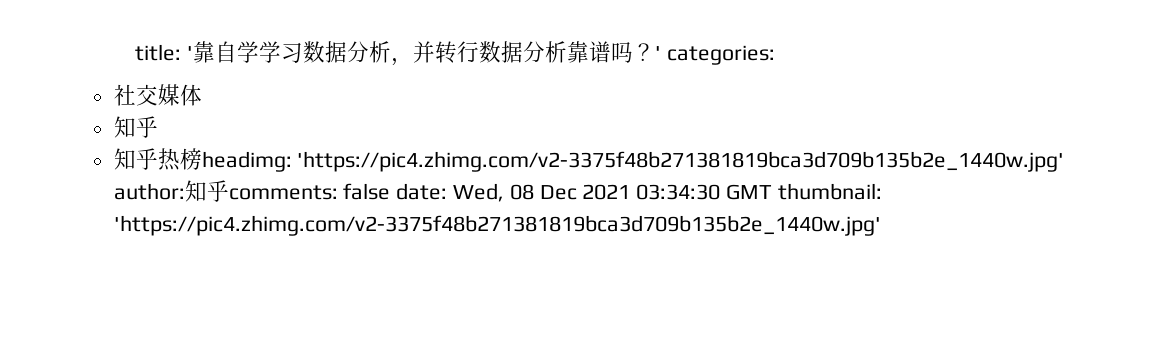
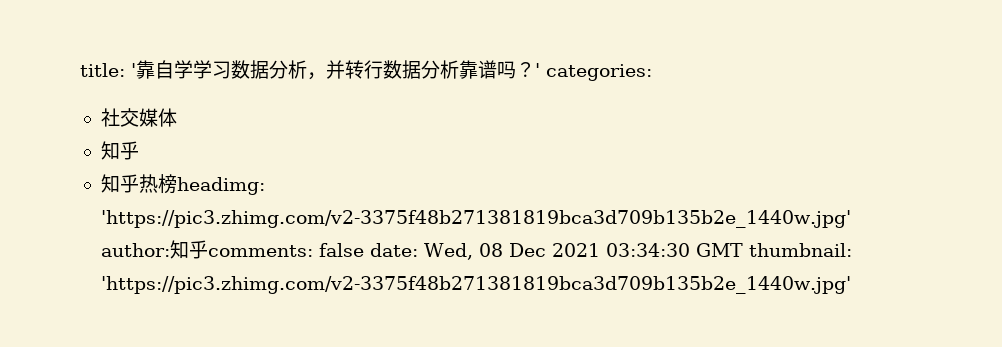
- 知乎热榜headimg: 'https://pic4.zhimg.com/v2-3375f48b271381819bca3d709b135b2e_1440w.jpg' author:知乎comments: false date: Wed, 08 Dec 2021 03:34:30 GMT thumbnail: 'https://pic4.zhimg.com/v2-3375f48b271381819bca3d709b135b2e_1440w.jpg'
+ 知乎热榜headimg: 'https://pic3.zhimg.com/v2-3375f48b271381819bca3d709b135b2e_1440w.jpg' author:知乎comments: false date: Wed, 08 Dec 2021 03:34:30 GMT thumbnail: 'https://pic3.zhimg.com/v2-3375f48b271381819bca3d709b135b2e_1440w.jpg'

